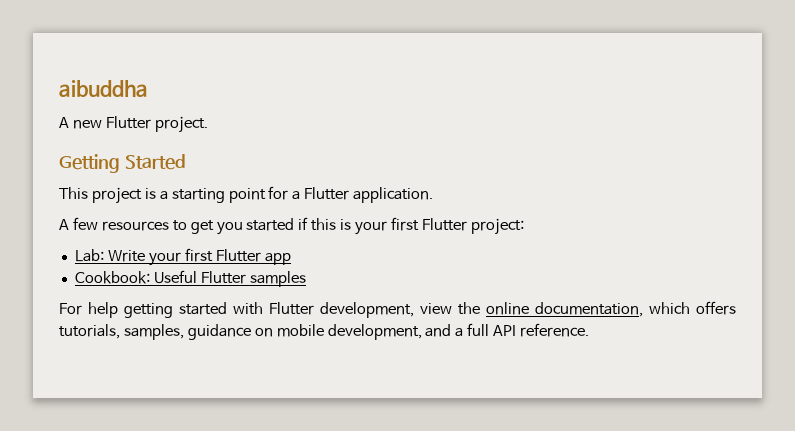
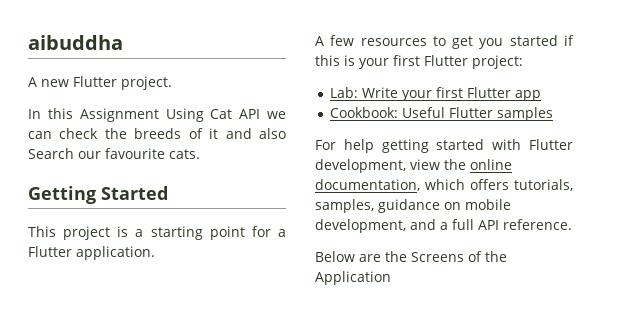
+ In this Assignment Using Cat API we can check the breeds of it and also Search our favourite cats.
+ Below are the Screens of the Application

